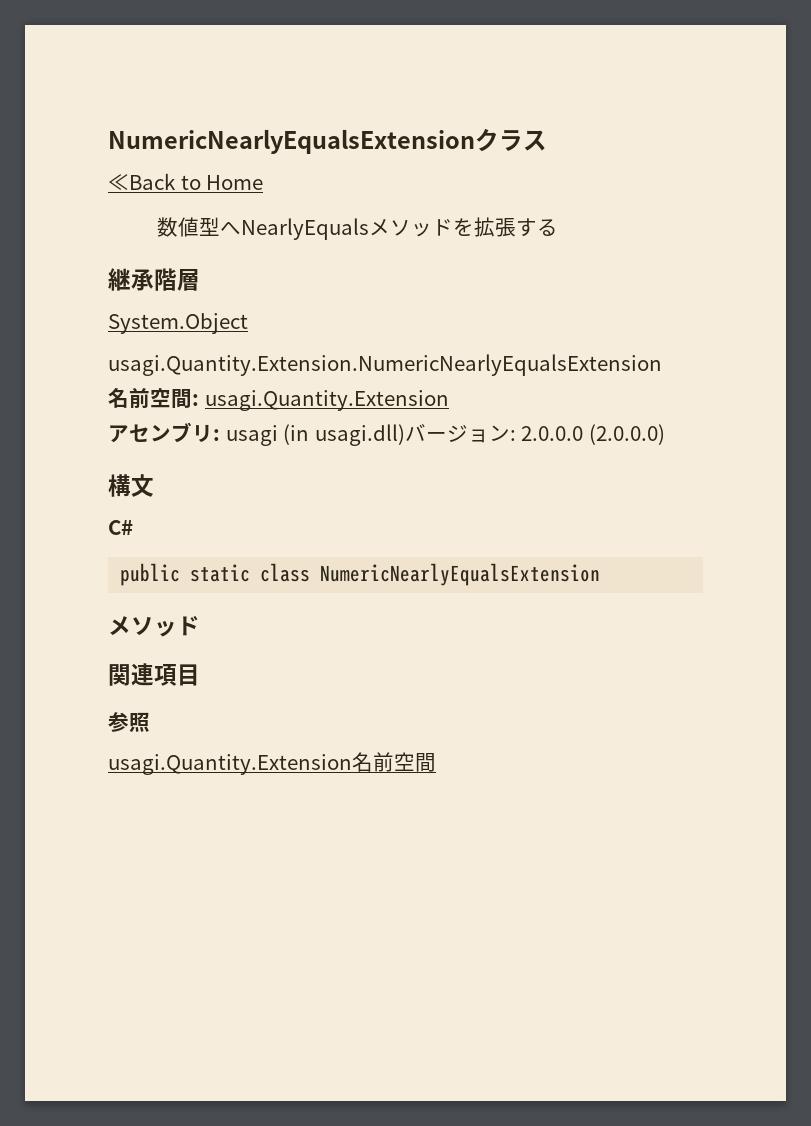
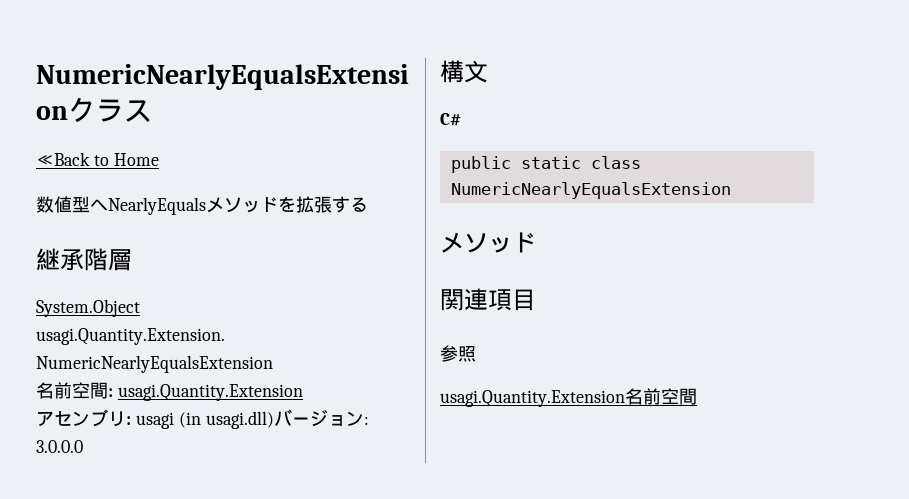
- アセンブリ: usagi (in usagi.dll)バージョン: 2.0.0.0 (2.0.0.0)
+ アセンブリ: usagi (in usagi.dll)バージョン: 3.0.0.0

